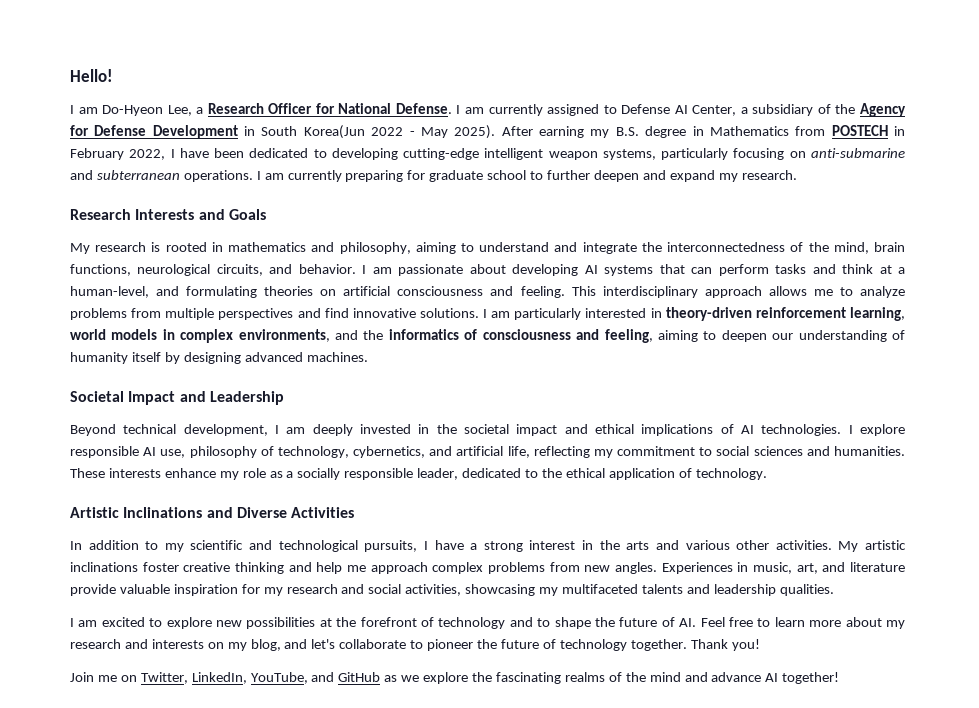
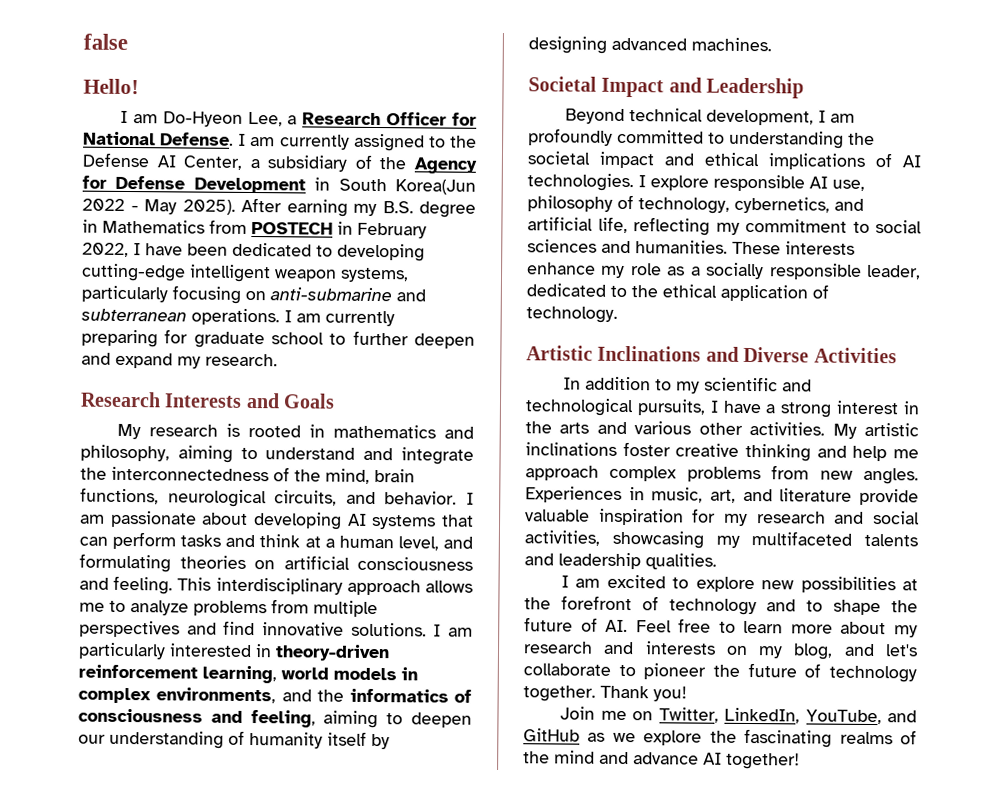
+ false
- I am currently assigned to Defense AI Center, a subsidiary of the Agency for Defense Development in South Korea(Jun 2022 - May 2025).
+ I am currently assigned to the Defense AI Center, a subsidiary of the Agency for Defense Development in South Korea(Jun 2022 - May 2025).
- I am passionate about developing AI systems that can perform tasks and think at a human-level, and formulating theories on artificial consciousness and feeling.
+ I am passionate about developing AI systems that can perform tasks and think at a human level, and formulating theories on artificial consciousness and feeling.
- Beyond technical development, I am deeply invested in the societal impact and ethical implications of AI technologies.
+ Beyond technical development, I am profoundly committed to understanding the societal impact and ethical implications of AI technologies.

